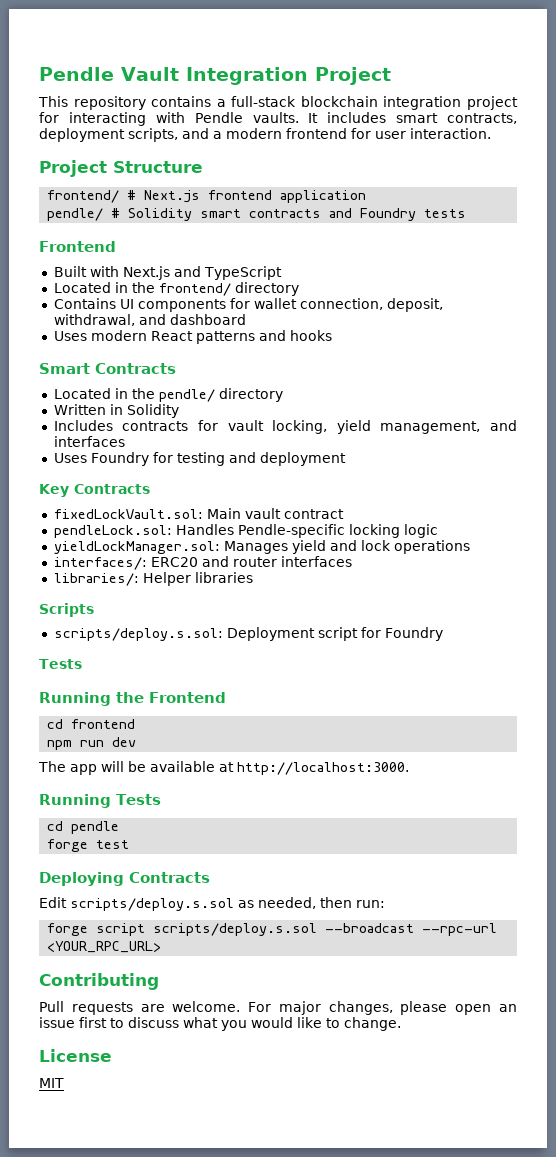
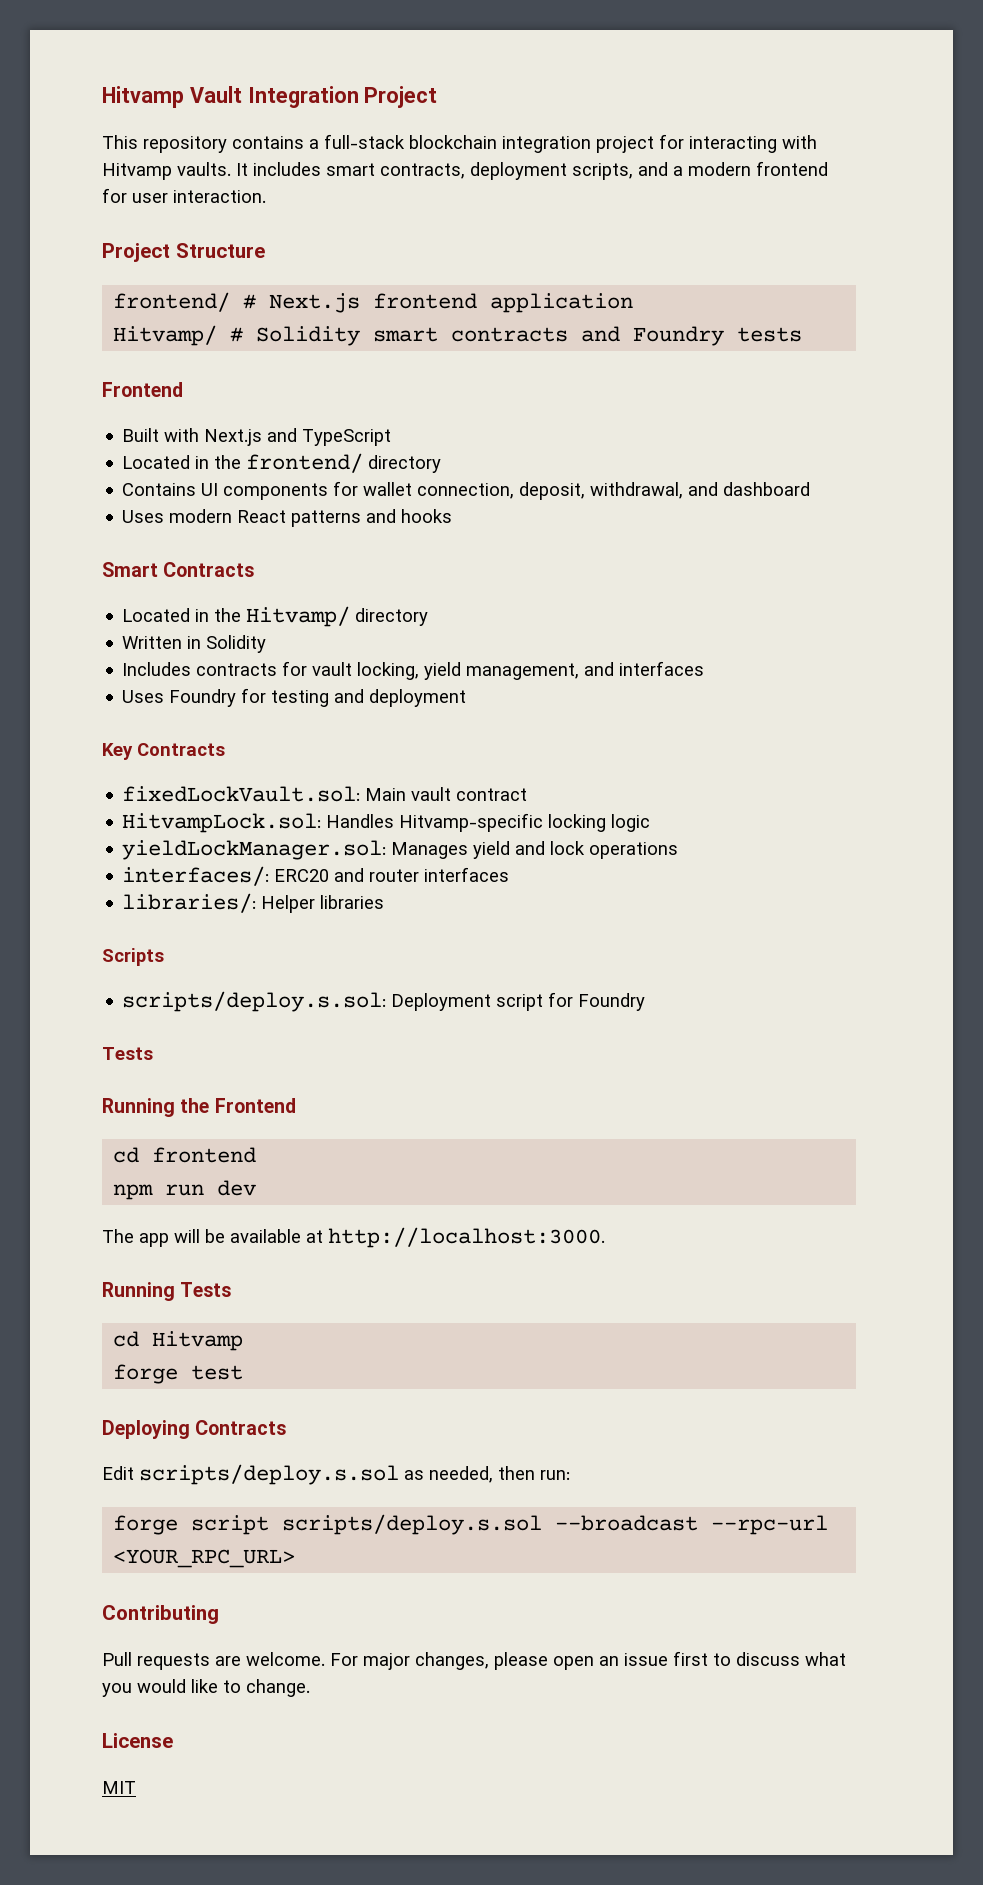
- Pendle Vault Integration Project
+ Hitvamp Vault Integration Project
- This repository contains a full-stack blockchain integration project for interacting with Pendle vaults.
+ This repository contains a full-stack blockchain integration project for interacting with Hitvamp vaults.
- pendle/ # Solidity smart contracts and Foundry tests
+ Hitvamp/ # Solidity smart contracts and Foundry tests
- Located in the pendle/ directory
+ Located in the Hitvamp/ directory
- pendleLock.sol: Handles Pendle-specific locking logic
+ HitvampLock.sol: Handles Hitvamp-specific locking logic
- cd pendle
+ cd Hitvamp

